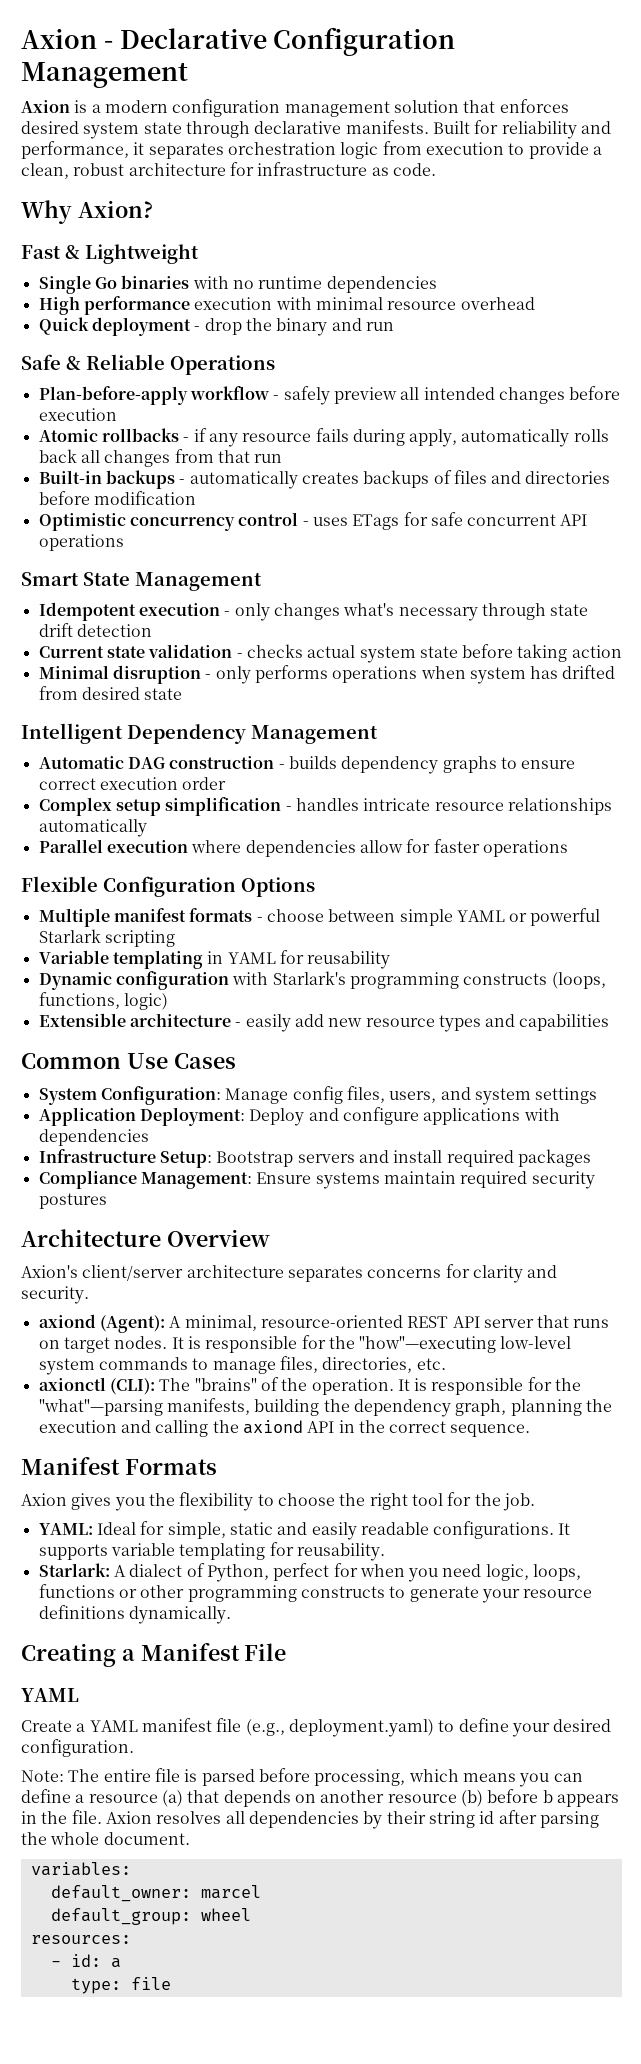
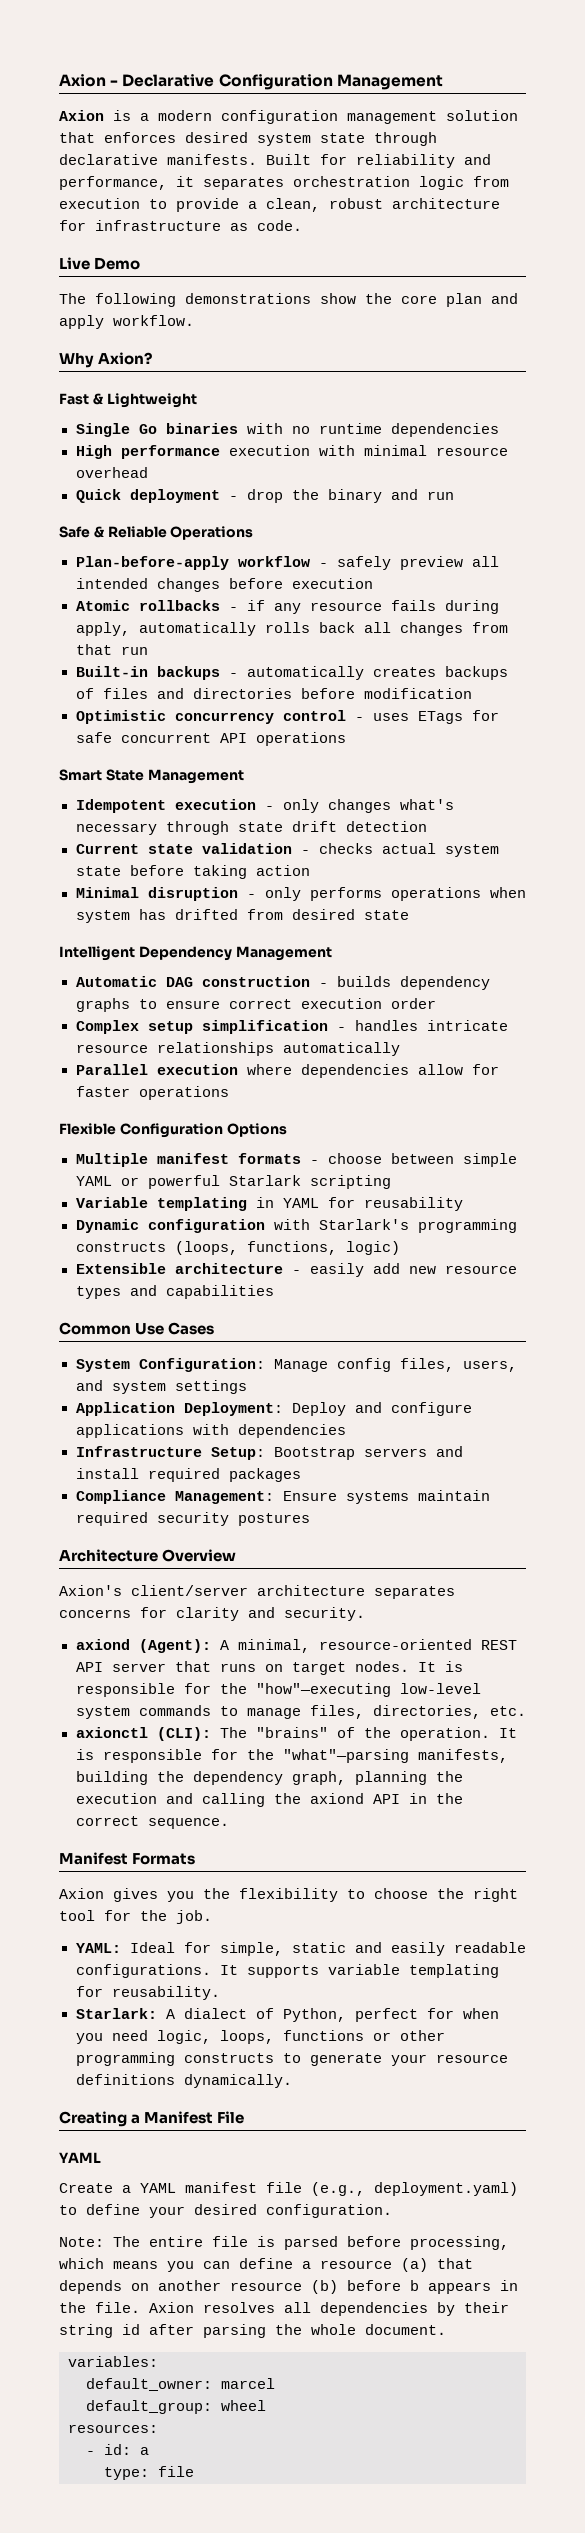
+ Live Demo
+ The following demonstrations show the core plan and apply workflow.

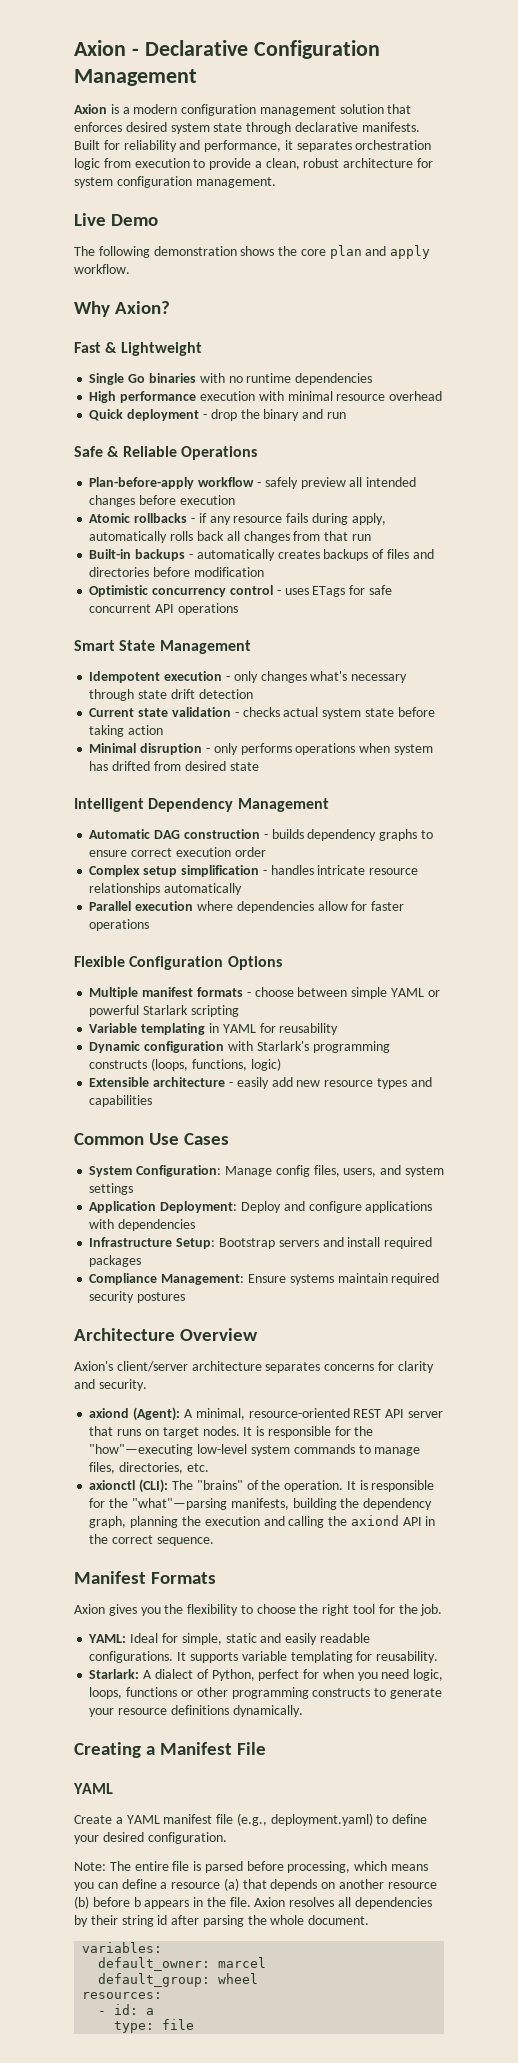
- Built for reliability and performance, it separates orchestration logic from execution to provide a clean, robust architecture for infrastructure as code.
+ Built for reliability and performance, it separates orchestration logic from execution to provide a clean, robust architecture for system configuration management.
- The following demonstrations show the core plan and apply workflow.
+ The following demonstration shows the core plan and apply workflow.

